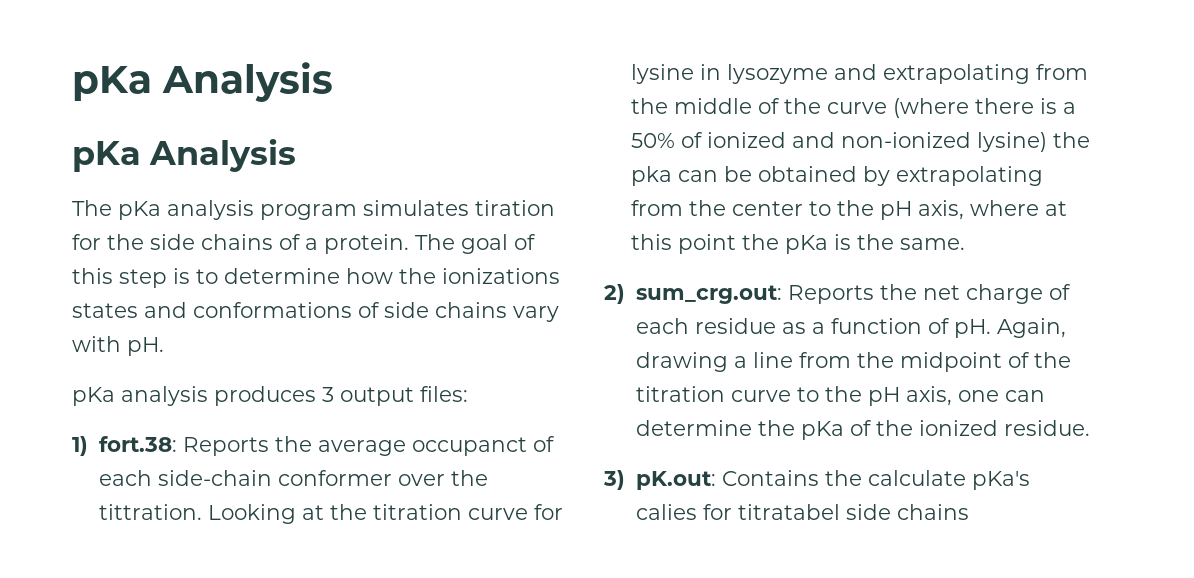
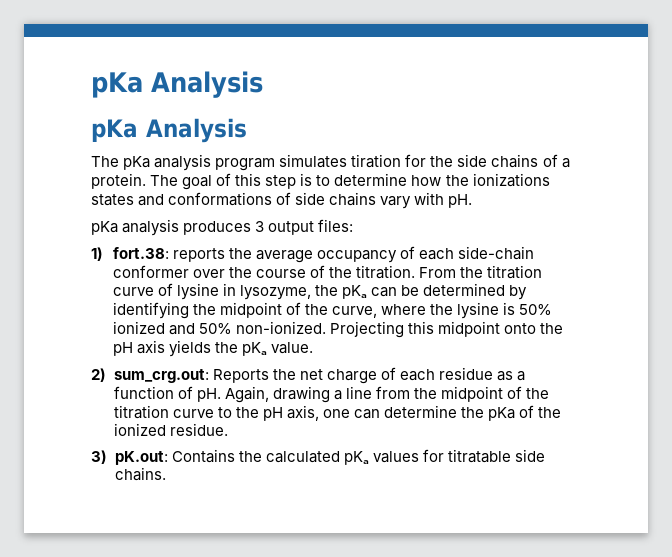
- 1) fort.38: Reports the average occupanct of each side-chain conformer over the tittration. Looking at the titration curve for lysine in lysozyme and extrapolating from the middle of the curve (where there is a 50% of ionized and non-ionized lysine) the pka can be obtained by extrapolating from the center to the pH axis, where at this point the pKa is the same.
+ 1) fort.38: reports the average occupancy of each side-chain conformer over the course of the titration. From the titration curve of lysine in lysozyme, the pKₐ can be determined by identifying the midpoint of the curve, where the lysine is 50% ionized and 50% non-ionized. Projecting this midpoint onto the pH axis yields the pKₐ value.
- 3) pK.out: Contains the calculate pKa's calies for titratabel side chains
+ 3) pK.out: Contains the calculated pKₐ values for titratable side chains.

